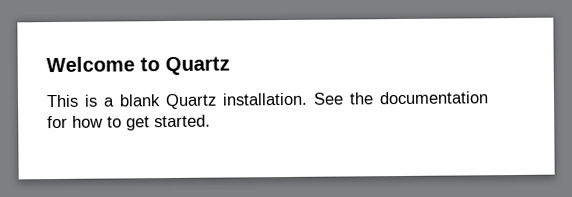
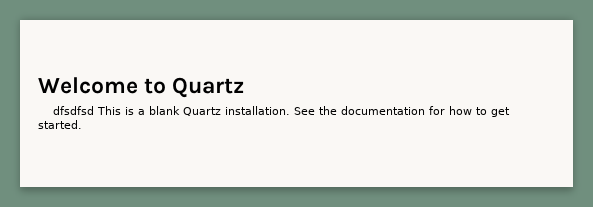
- This is a blank Quartz installation.
+ dfsdfsd This is a blank Quartz installation.

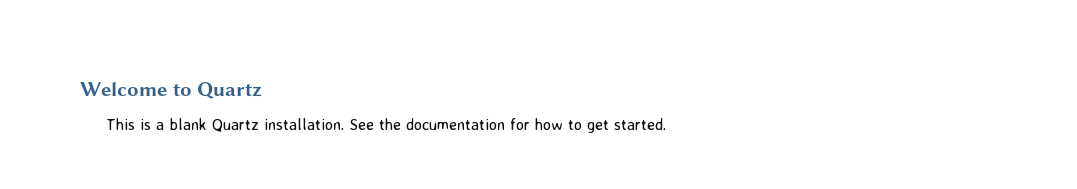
- dfsdfsd This is a blank Quartz installation.
+ This is a blank Quartz installation.

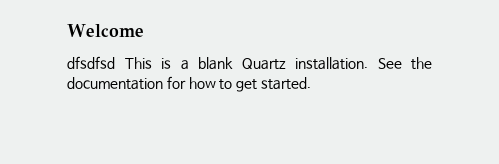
- Welcome to Quartz
- This is a blank Quartz installation.
+ Welcome
+ dfsdfsd This is a blank Quartz installation.

